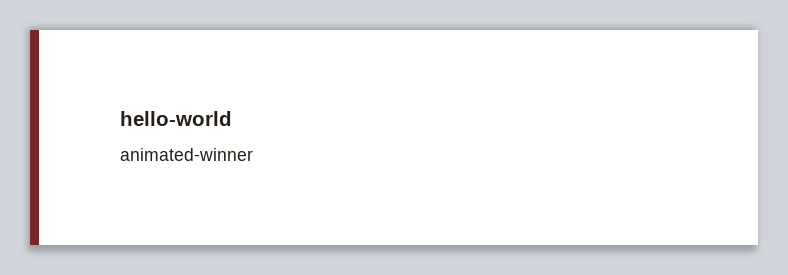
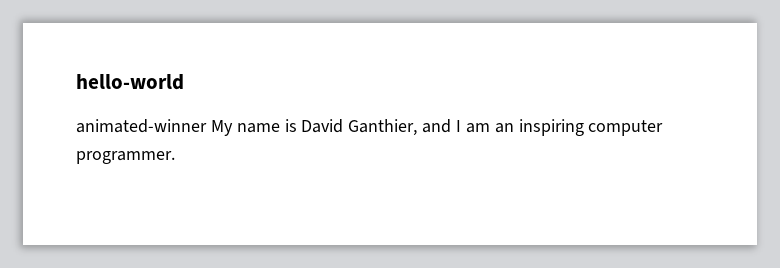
- animated-winner
+ animated-winner My name is David Ganthier, and I am an inspiring computer programmer.

